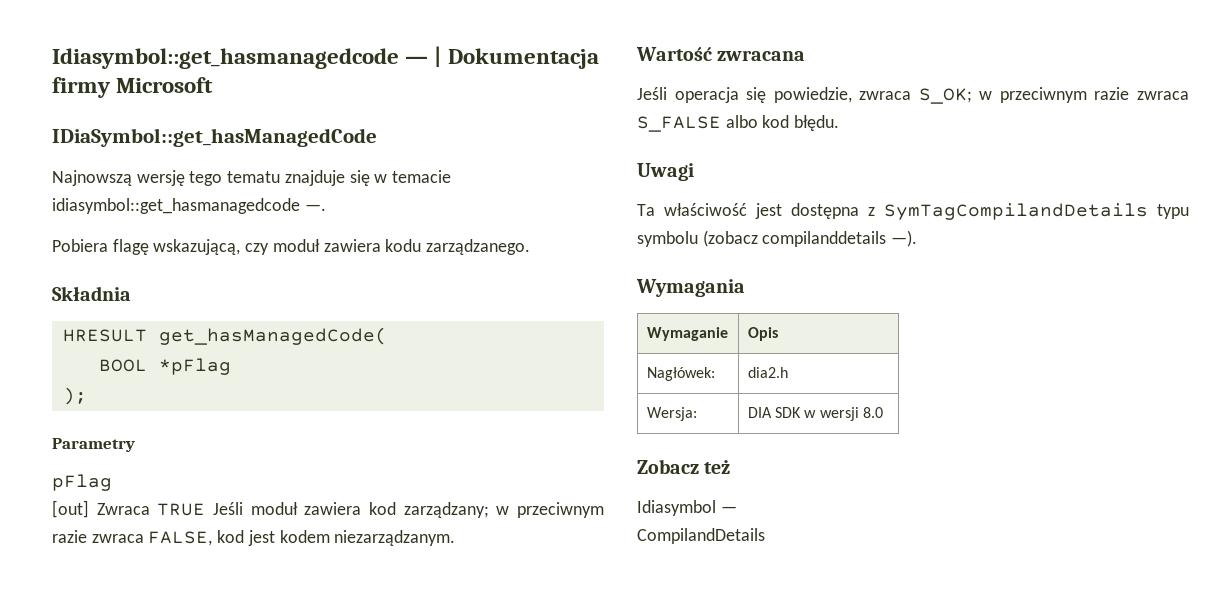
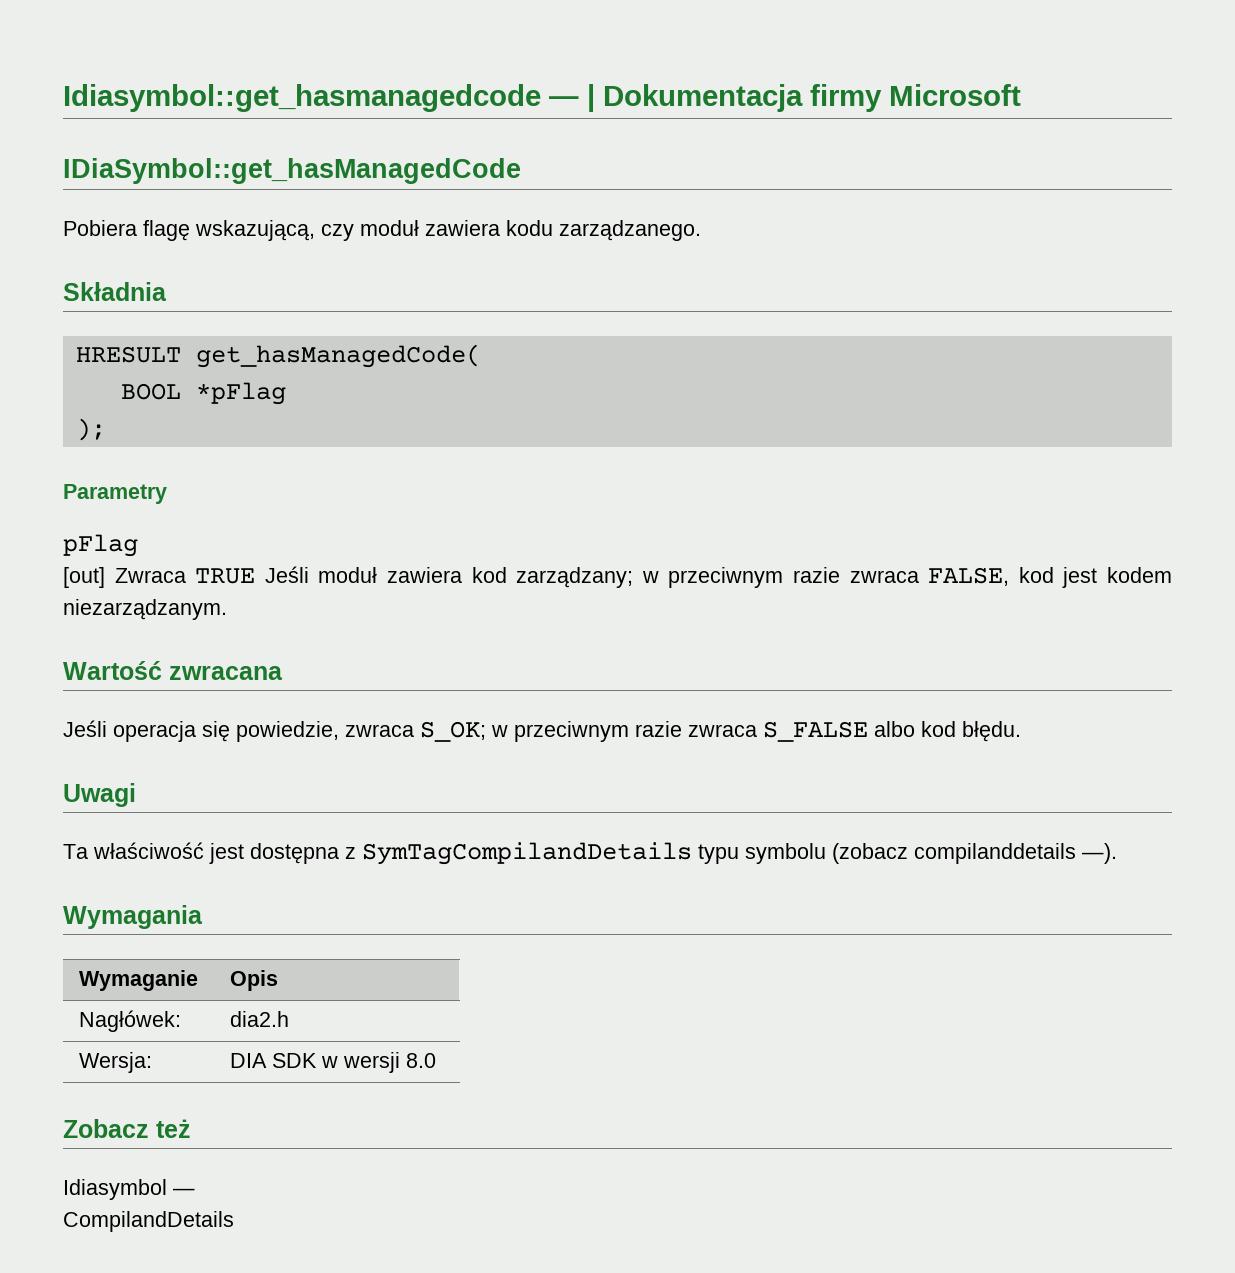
- Najnowszą wersję tego tematu znajduje się w temacie idiasymbol::get_hasmanagedcode —.

